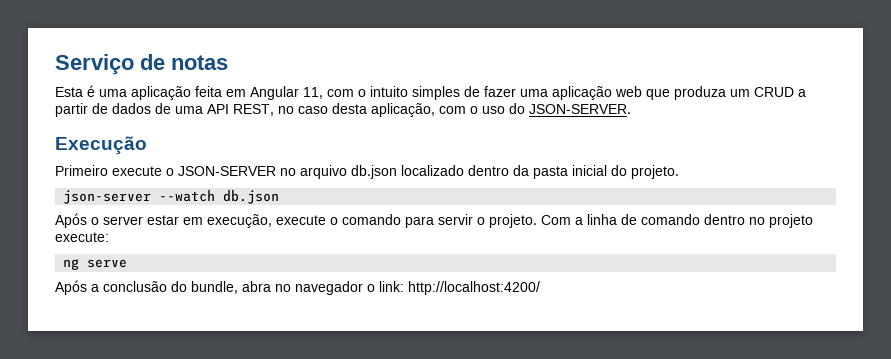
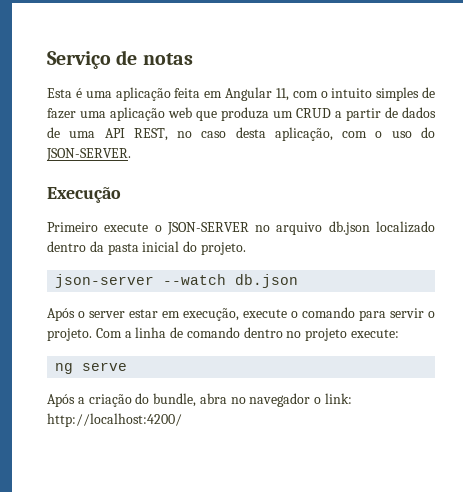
- Após a conclusão do bundle, abra no navegador o link: http://localhost:4200/
+ Após a criação do bundle, abra no navegador o link: http://localhost:4200/

